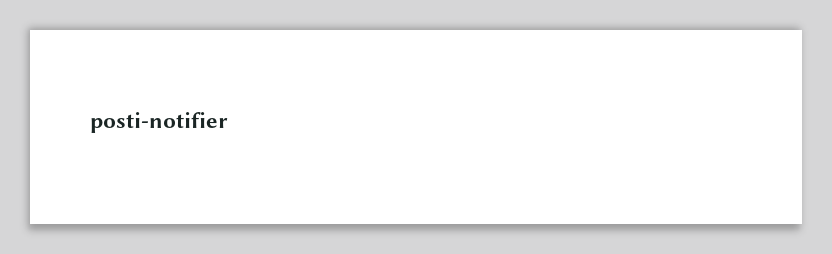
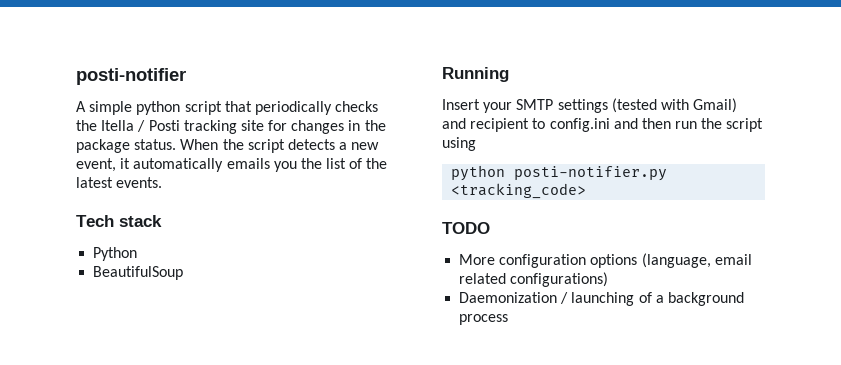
+ A simple python script that periodically checks the Itella / Posti tracking site for changes in the package status. When the script detects a new event, it automatically emails you the list of the latest events.
+ Tech stack
+ Python
+ BeautifulSoup
+ Running
+ Insert your SMTP settings (tested with Gmail) and recipient to config.ini and then run the script using
+ python posti-notifier.py <tracking_code>
+ TODO
+ More configuration options (language, email related configurations)
+ Daemonization / launching of a background process

